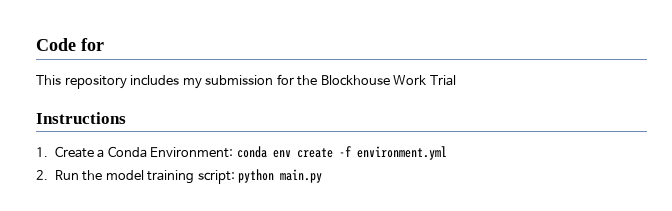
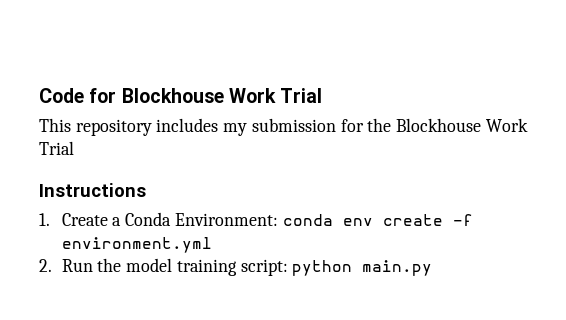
- Code for
+ Code for Blockhouse Work Trial

